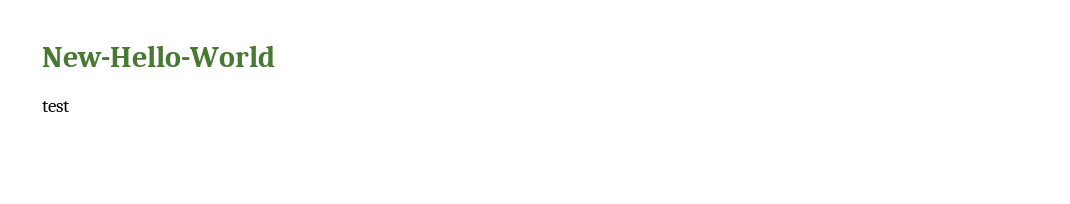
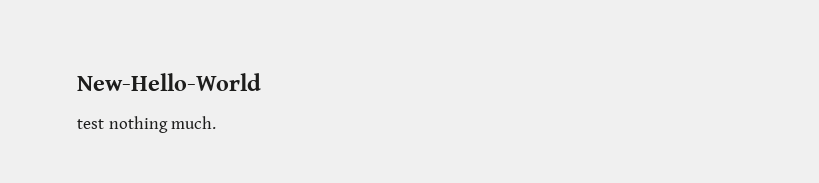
- test
+ test nothing much.

